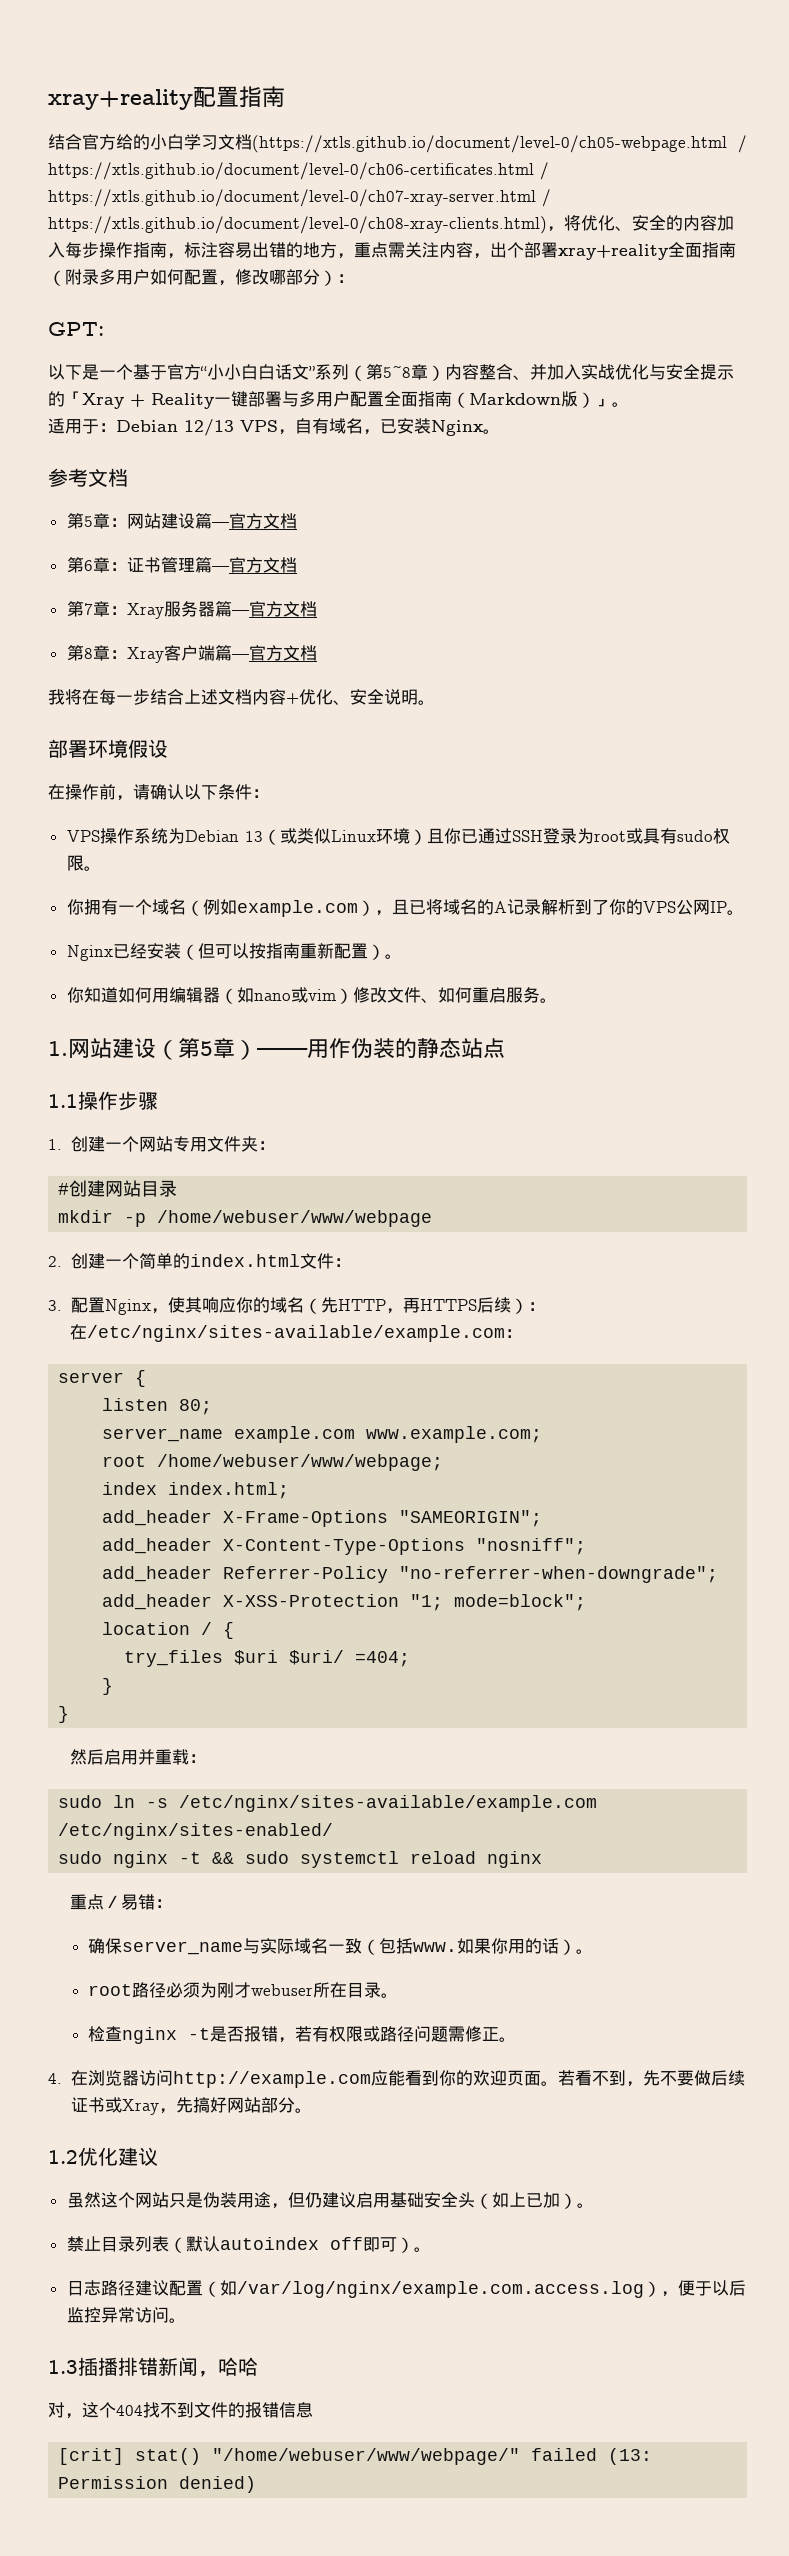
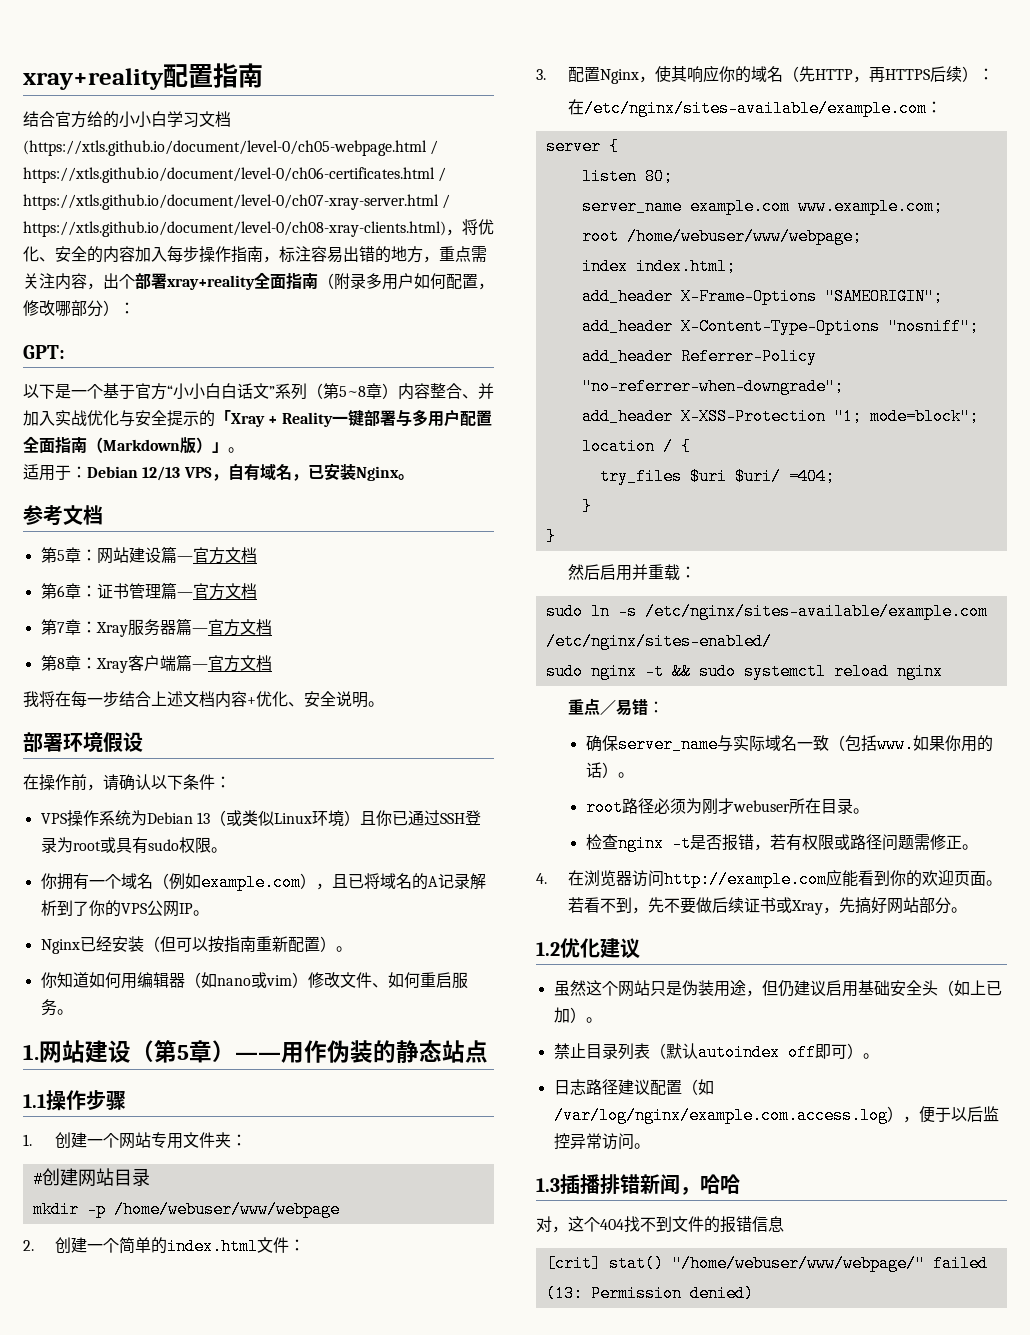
- 结合官方给的小白学习文档(https://xtls.github.io/document/level-0/ch05-webpage.html / https://xtls.github.io/document/level-0/ch06-certificates.html / https://xtls.github.io/document/level-0/ch07-xray-server.html / https://xtls.github.io/document/level-0/ch08-xray-clients.html)，将优化、安全的内容加入每步操作指南，标注容易出错的地方，重点需关注内容，出个部署xray+reality全面指南（附录多用户如何配置，修改哪部分）：
+ 结合官方给的小小白学习文档(https://xtls.github.io/document/level-0/ch05-webpage.html / https://xtls.github.io/document/level-0/ch06-certificates.html / https://xtls.github.io/document/level-0/ch07-xray-server.html / https://xtls.github.io/document/level-0/ch08-xray-clients.html)，将优化、安全的内容加入每步操作指南，标注容易出错的地方，重点需关注内容，出个部署xray+reality全面指南（附录多用户如何配置，修改哪部分）：

